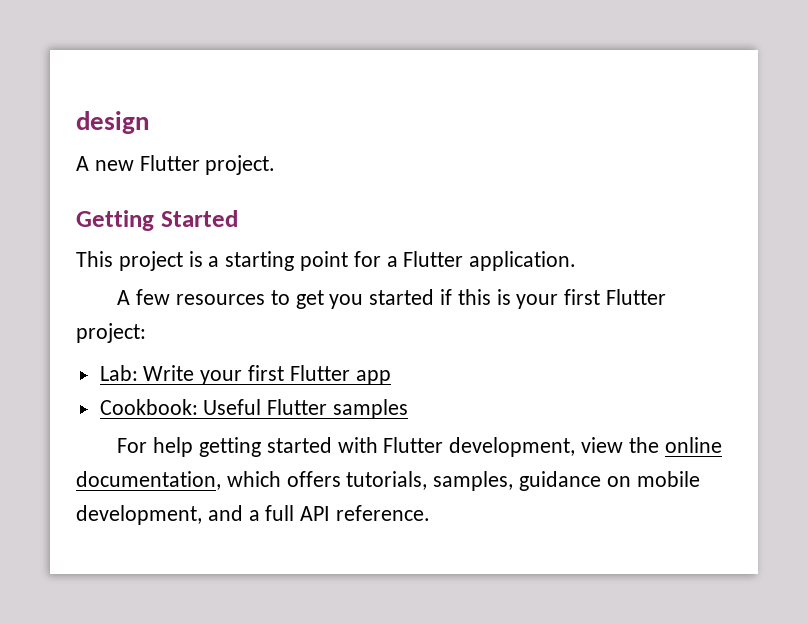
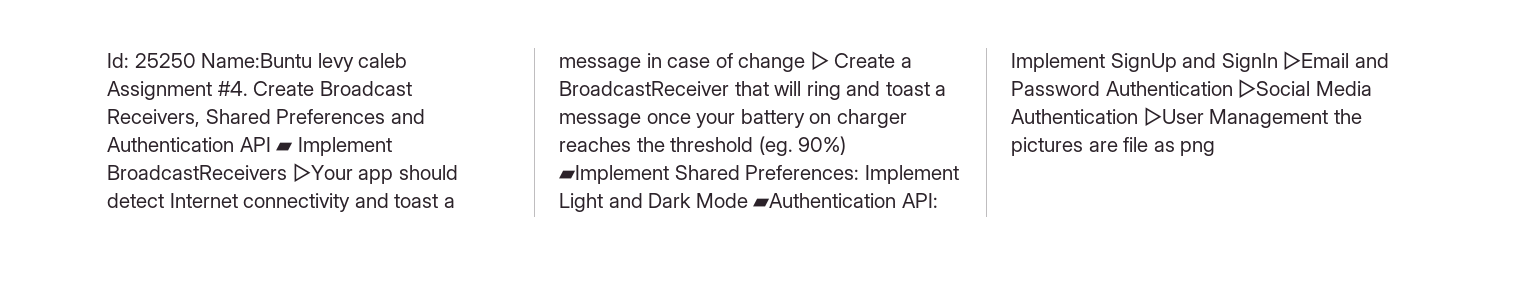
- design
- A new Flutter project.
- Getting Started
- This project is a starting point for a Flutter application.
- A few resources to get you started if this is your first Flutter project:
- Lab: Write your first Flutter app
- Cookbook: Useful Flutter samples
- For help getting started with Flutter development, view the online documentation, which offers tutorials, samples, guidance on mobile development, and a full API reference.
+ Id: 25250 Name:Buntu levy caleb Assignment #4. Create Broadcast Receivers, Shared Preferences and Authentication API ▰ Implement BroadcastReceivers ▻Your app should detect Internet connectivity and toast a message in case of change ▻ Create a BroadcastReceiver that will ring and toast a message once your battery on charger reaches the threshold (eg. 90%) ▰Implement Shared Preferences: Implement Light and Dark Mode ▰Authentication API: Implement SignUp and SignIn ▻Email and Password Authentication ▻Social Media Authentication ▻User Management the pictures are file as png

